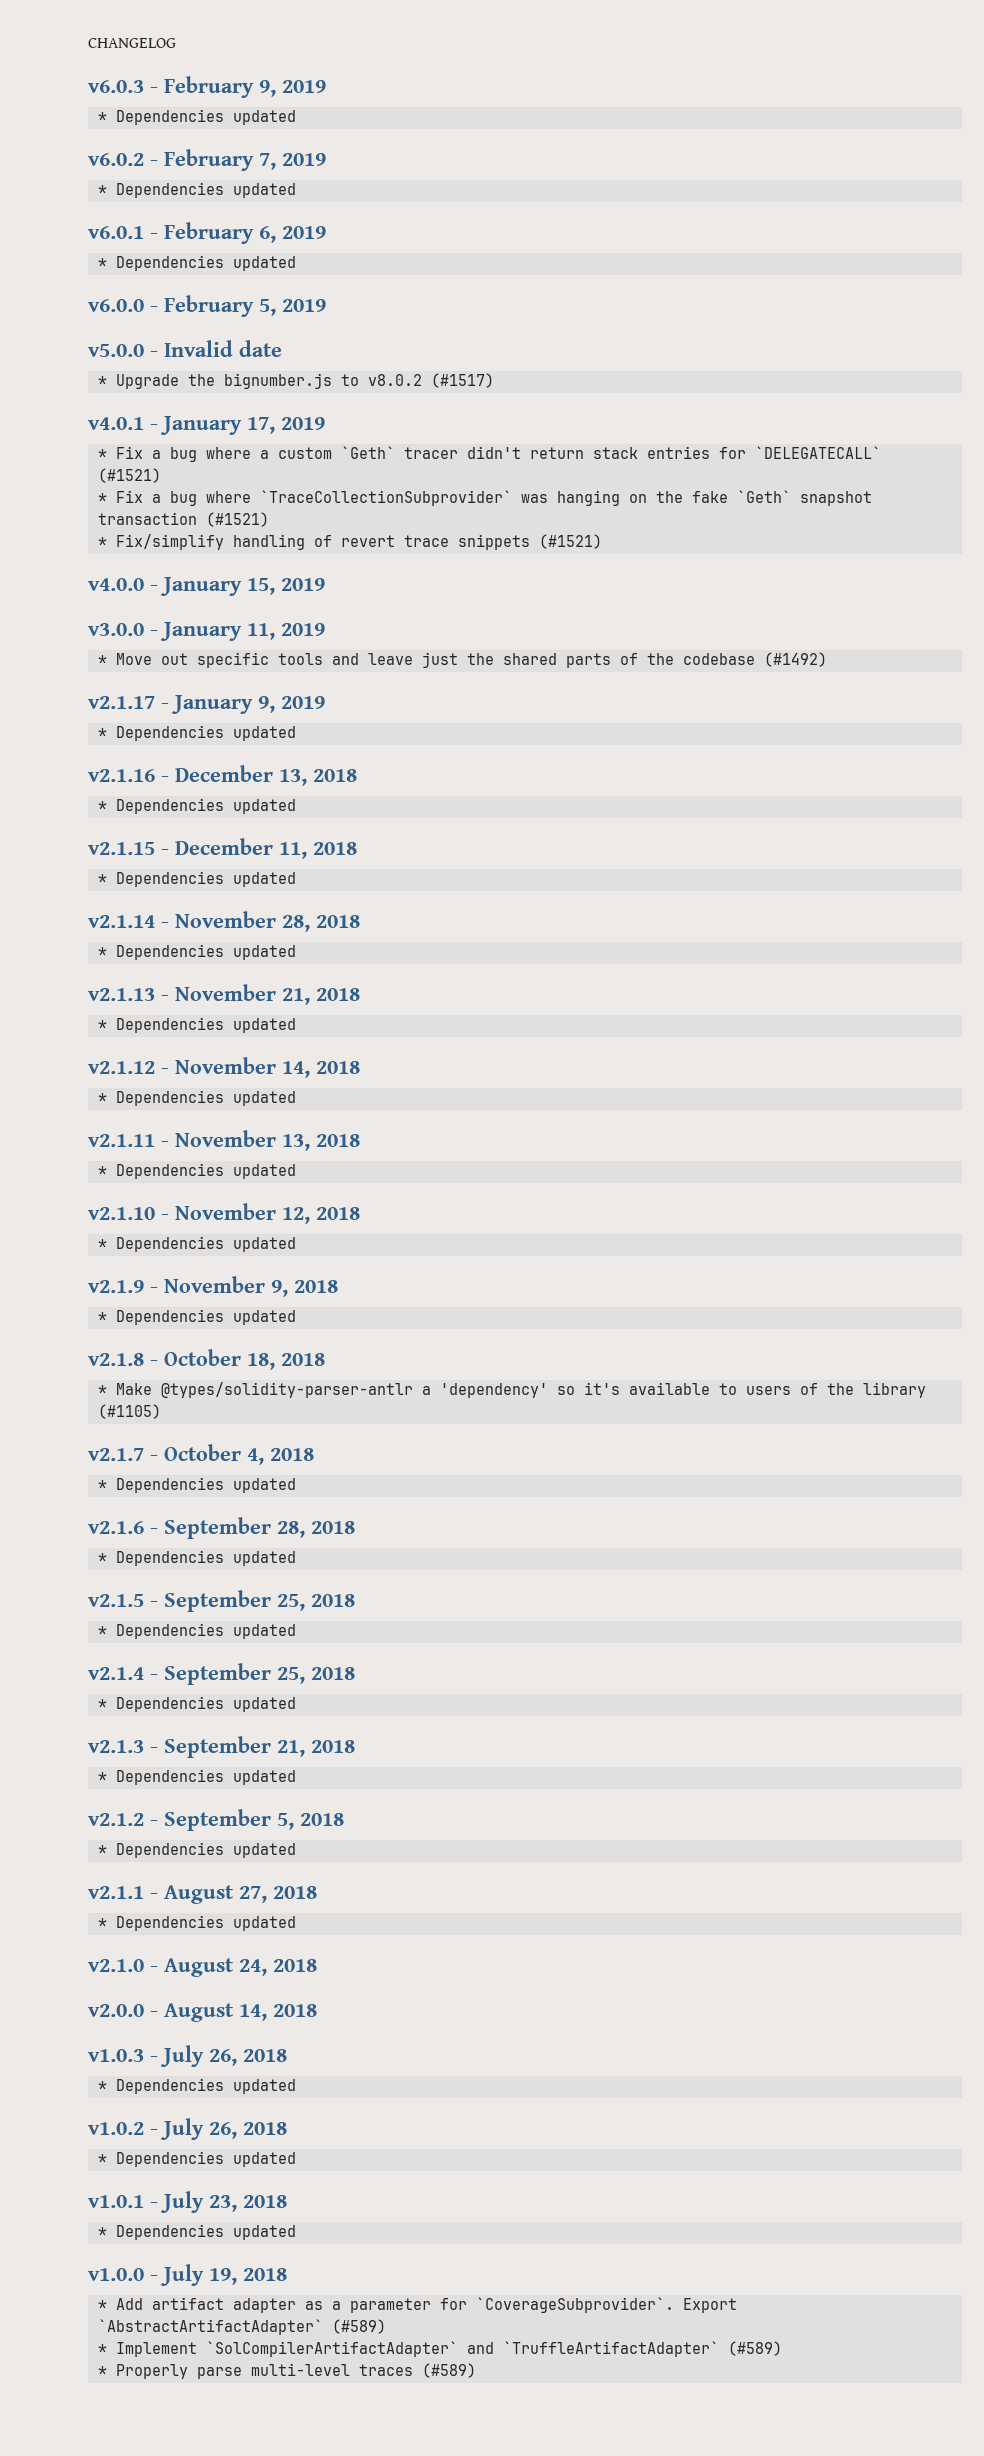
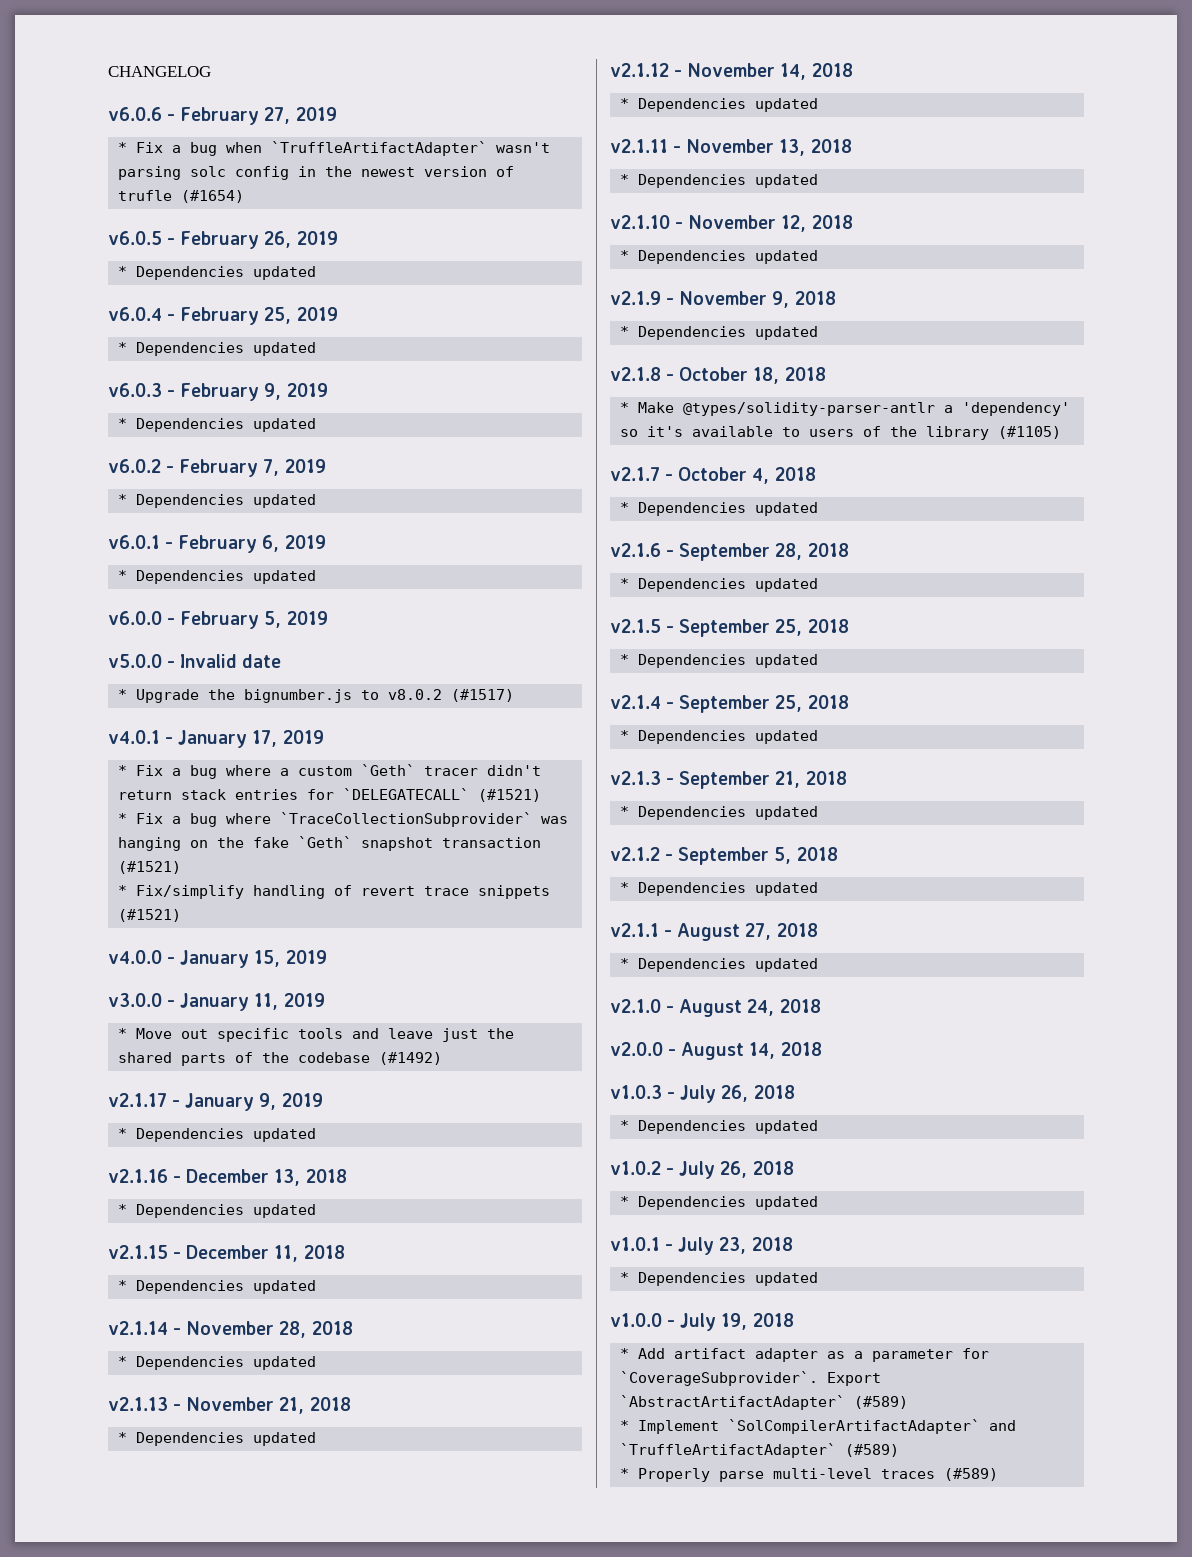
+ v6.0.6 - February 27, 2019
+ * Fix a bug when `TruffleArtifactAdapter` wasn't parsing solc config in the newest version of trufle (#1654)
+ v6.0.5 - February 26, 2019
+ * Dependencies updated
+ v6.0.4 - February 25, 2019
+ * Dependencies updated

